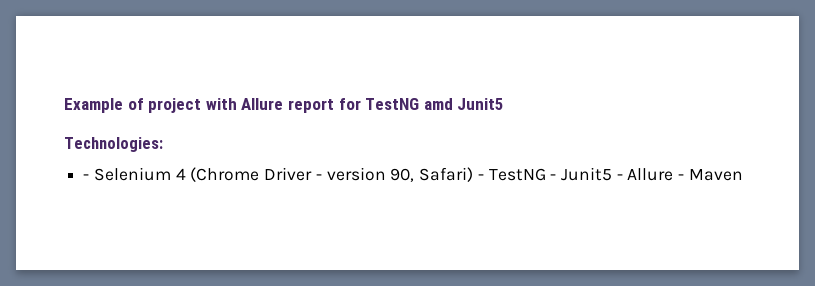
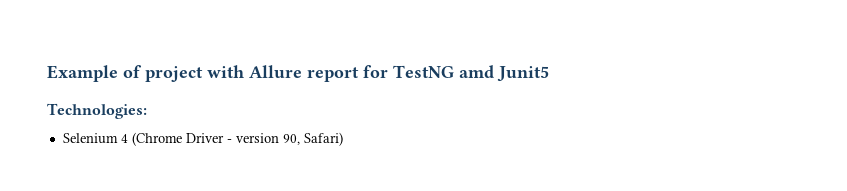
- - Selenium 4 (Chrome Driver - version 90, Safari) - TestNG - Junit5 - Allure - Maven
+ Selenium 4 (Chrome Driver - version 90, Safari)

